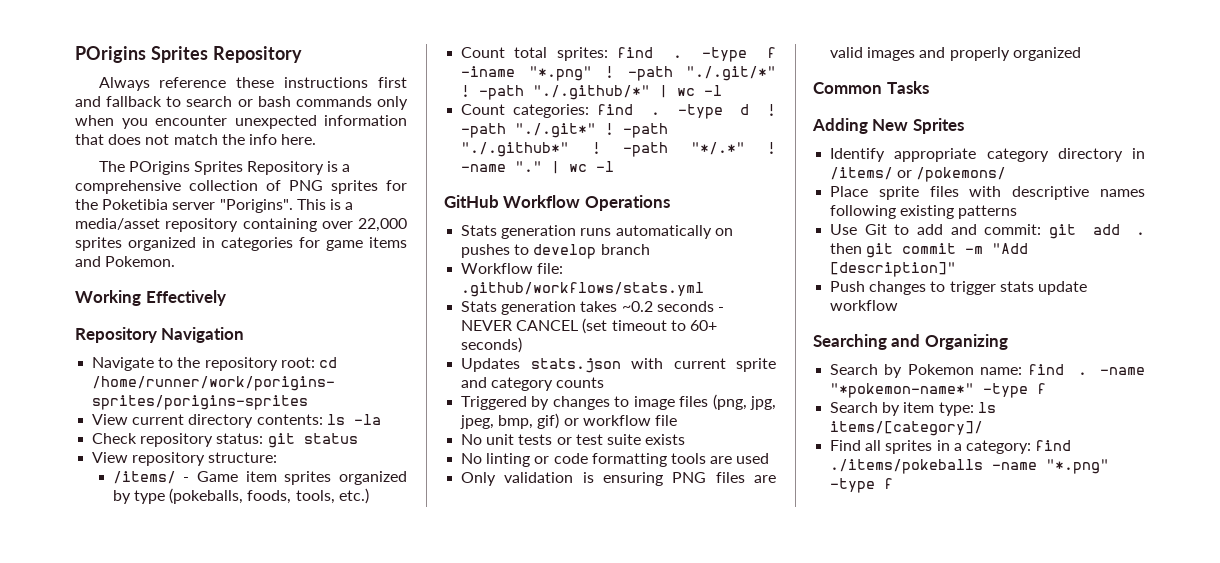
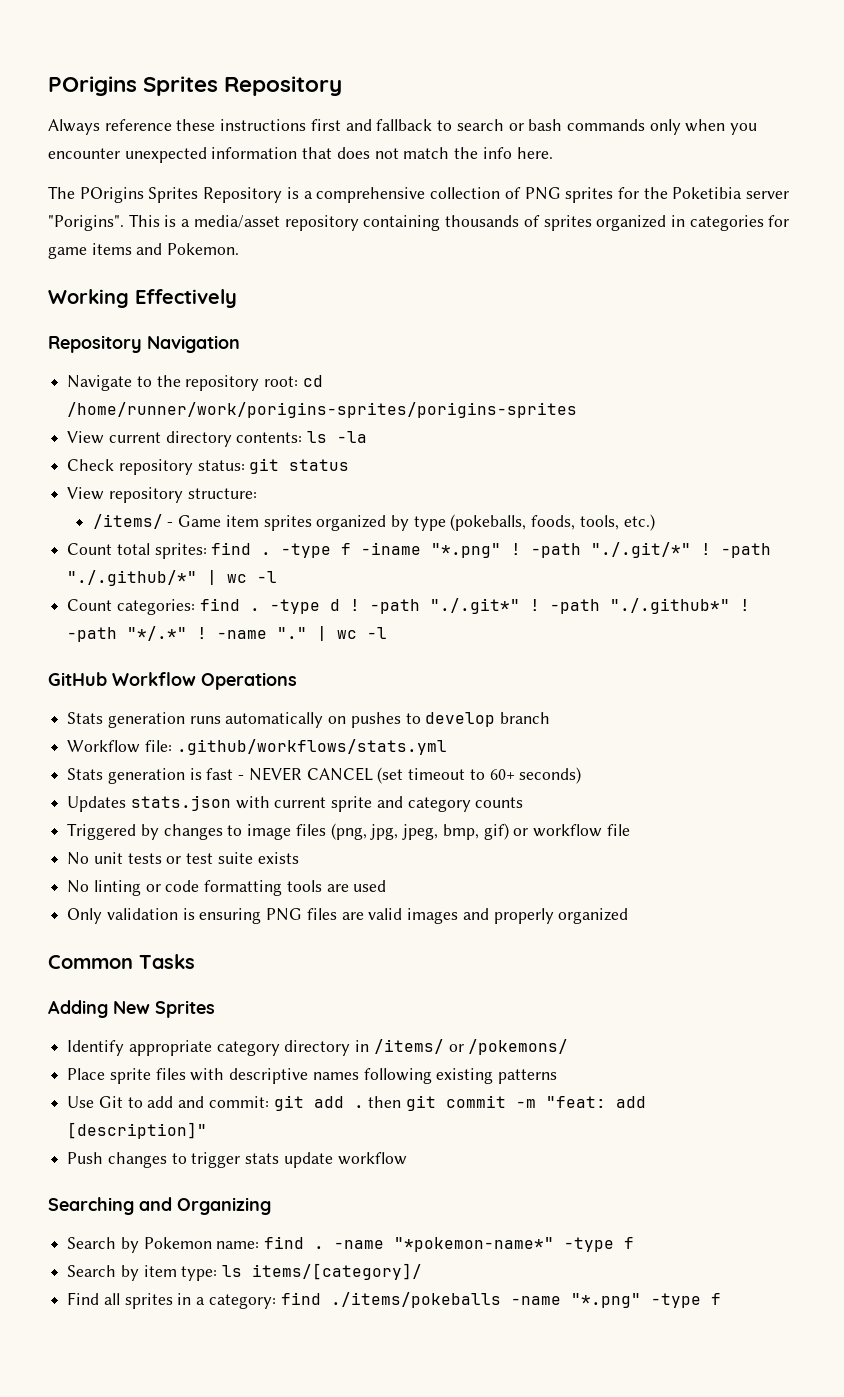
- This is a media/asset repository containing over 22,000 sprites organized in categories for game items and Pokemon.
+ This is a media/asset repository containing thousands of sprites organized in categories for game items and Pokemon.
- Stats generation takes ~0.2 seconds - NEVER CANCEL (set timeout to 60+ seconds)
+ Stats generation is fast - NEVER CANCEL (set timeout to 60+ seconds)
- Use Git to add and commit: git add . then git commit -m "Add [description]"
+ Use Git to add and commit: git add . then git commit -m "feat: add [description]"

